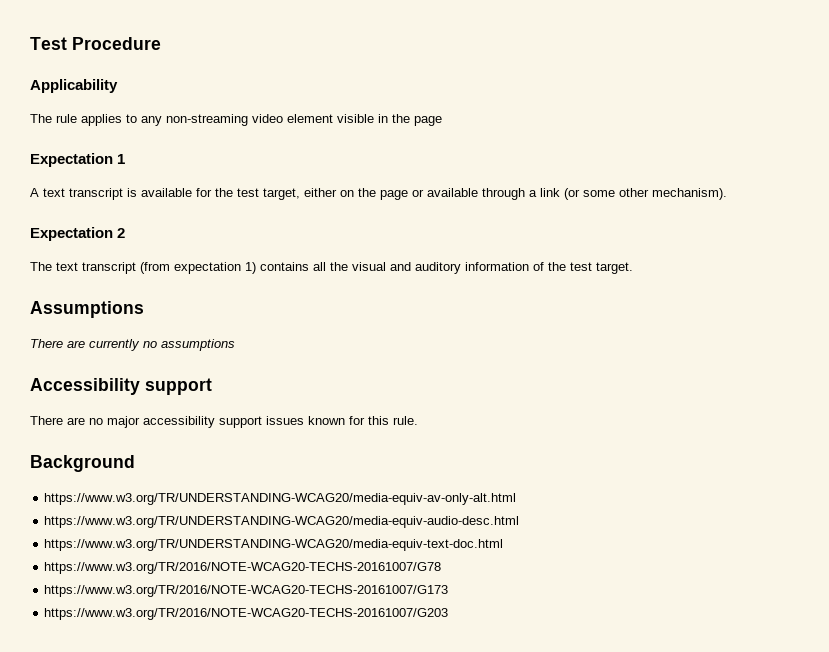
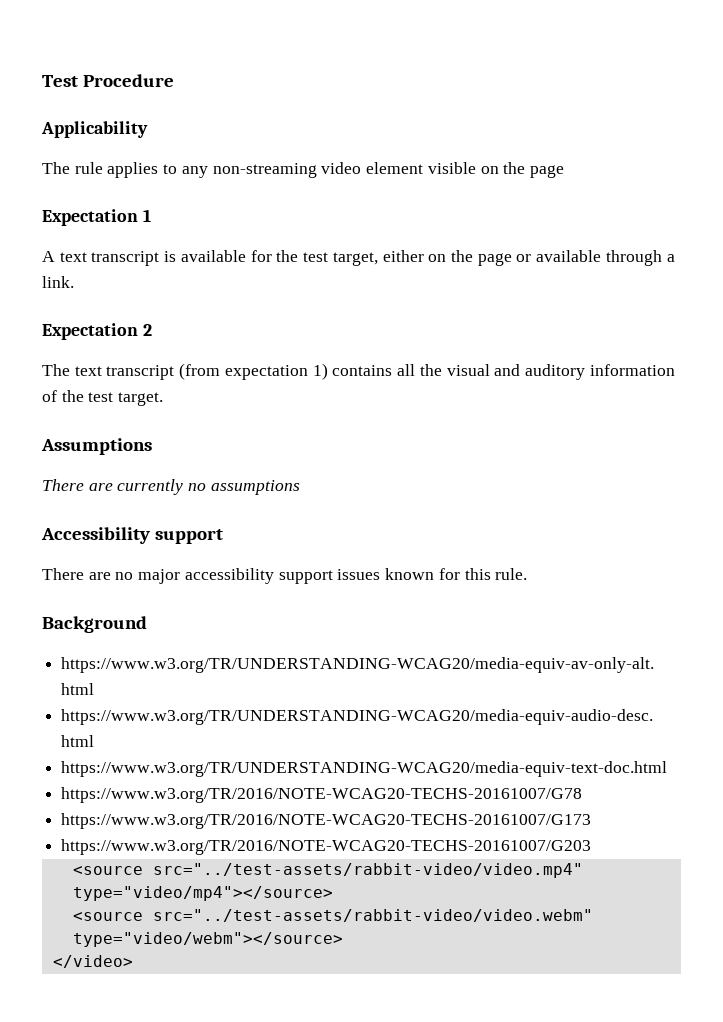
- The rule applies to any non-streaming video element visible in the page
+ The rule applies to any non-streaming video element visible on the page
- A text transcript is available for the test target, either on the page or available through a link (or some other mechanism).
+ A text transcript is available for the test target, either on the page or available through a link.
+ <source src="../test-assets/rabbit-video/video.mp4" type="video/mp4"></source>
+ <source src="../test-assets/rabbit-video/video.webm" type="video/webm"></source>
+ </video>

